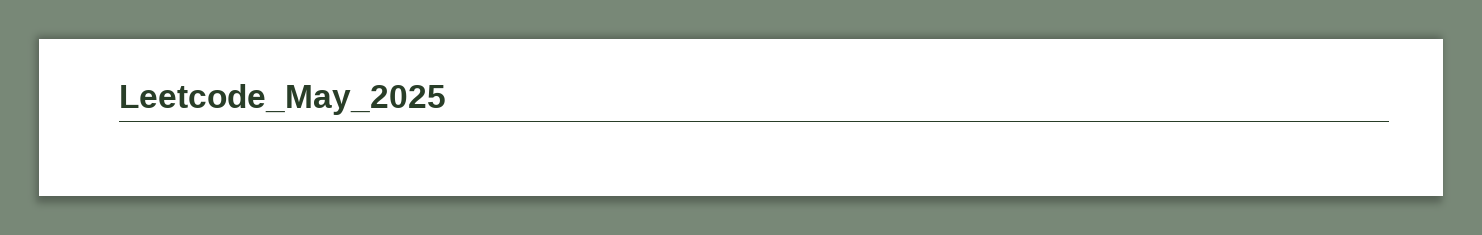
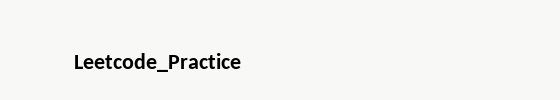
- Leetcode_May_2025
+ Leetcode_Practice

